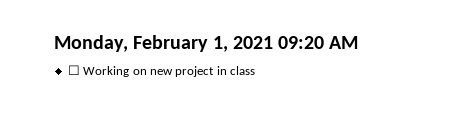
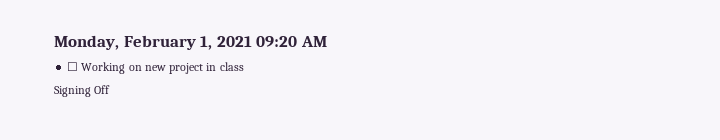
+ Signing Off

